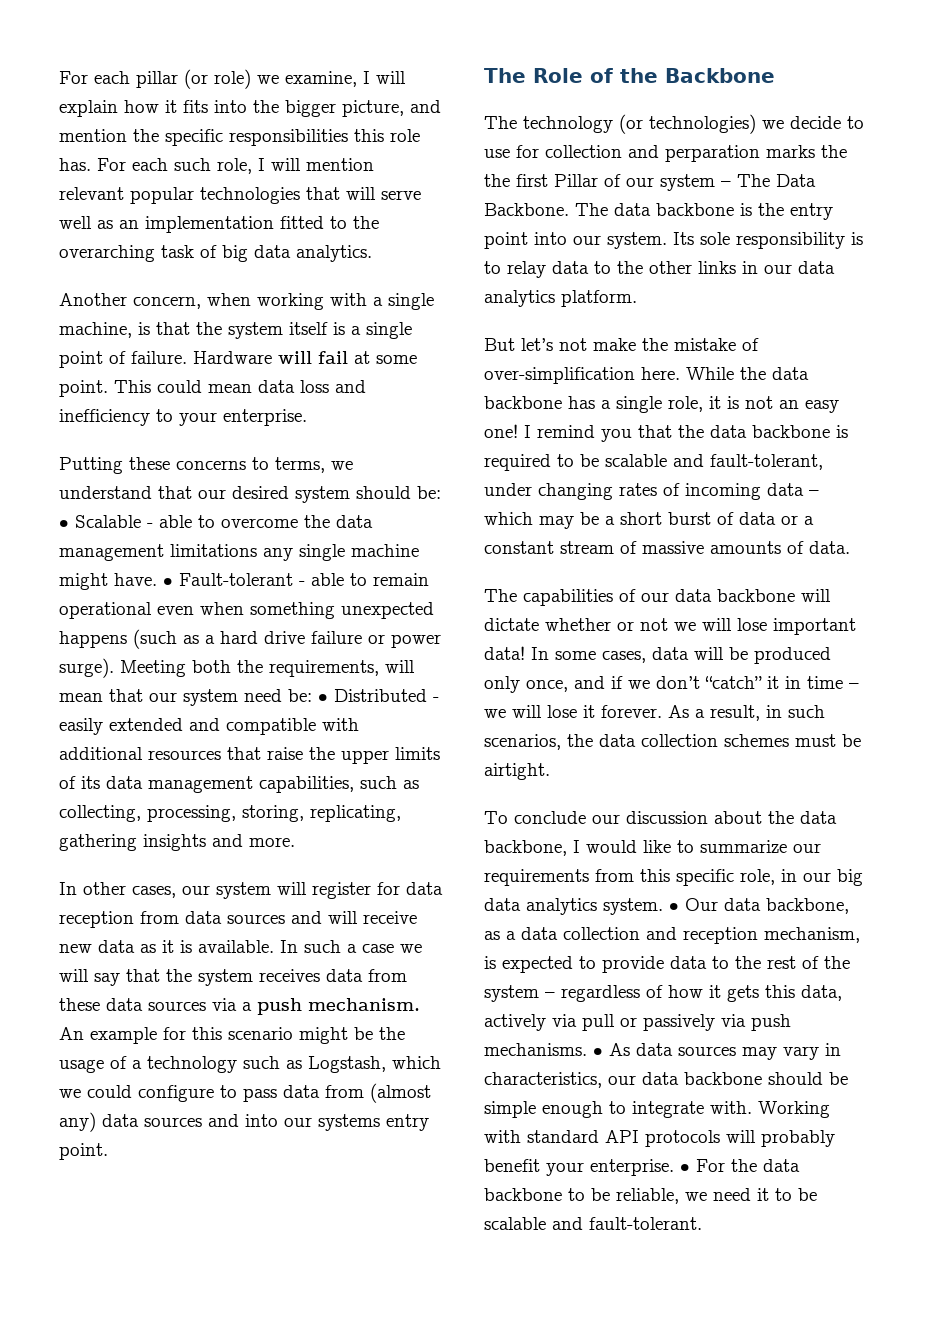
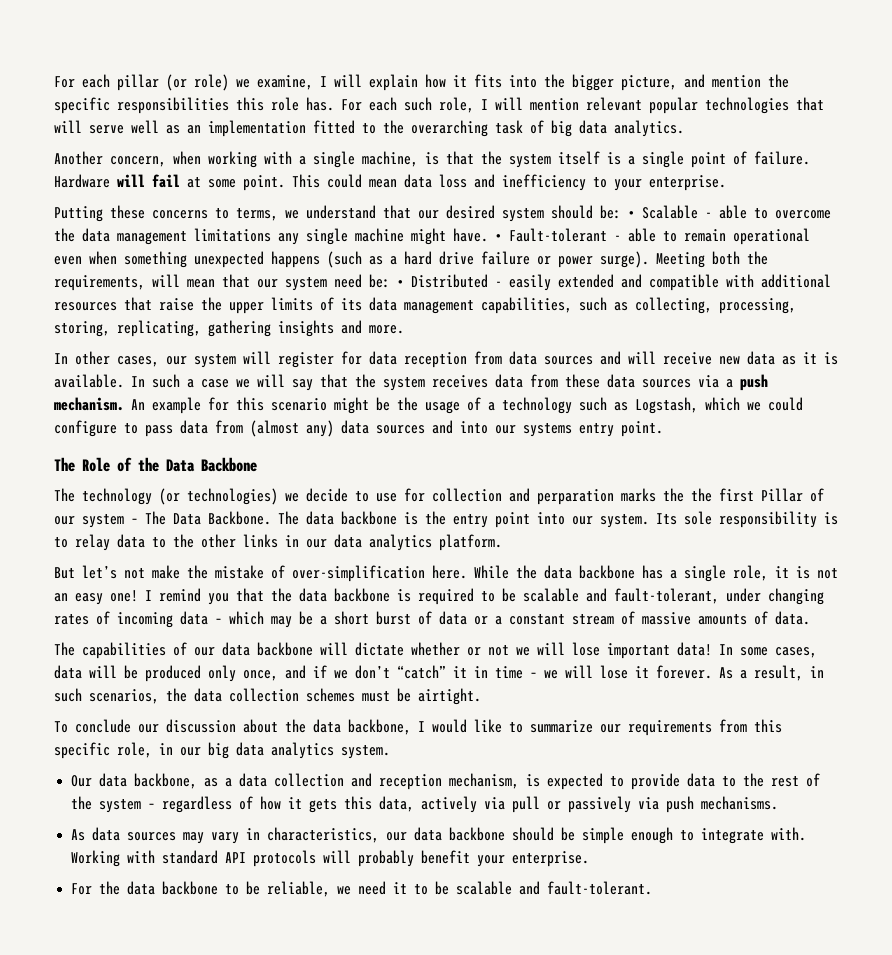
- The Role of the Backbone
+ The Role of the Data Backbone
- To conclude our discussion about the data backbone, I would like to summarize our requirements from this specific role, in our big data analytics system. • Our data backbone, as a data collection and reception mechanism, is expected to provide data to the rest of the system – regardless of how it gets this data, actively via pull or passively via push mechanisms. • As data sources may vary in characteristics, our data backbone should be simple enough to integrate with.
+ To conclude our discussion about the data backbone, I would like to summarize our requirements from this specific role, in our big data analytics system.
+ Our data backbone, as a data collection and reception mechanism, is expected to provide data to the rest of the system – regardless of how it gets this data, actively via pull or passively via push mechanisms.
+ As data sources may vary in characteristics, our data backbone should be simple enough to integrate with.
- Working with standard API protocols will probably benefit your enterprise. • For the data backbone to be reliable, we need it to be scalable and fault-tolerant.
+ Working with standard API protocols will probably benefit your enterprise.
+ For the data backbone to be reliable, we need it to be scalable and fault-tolerant.

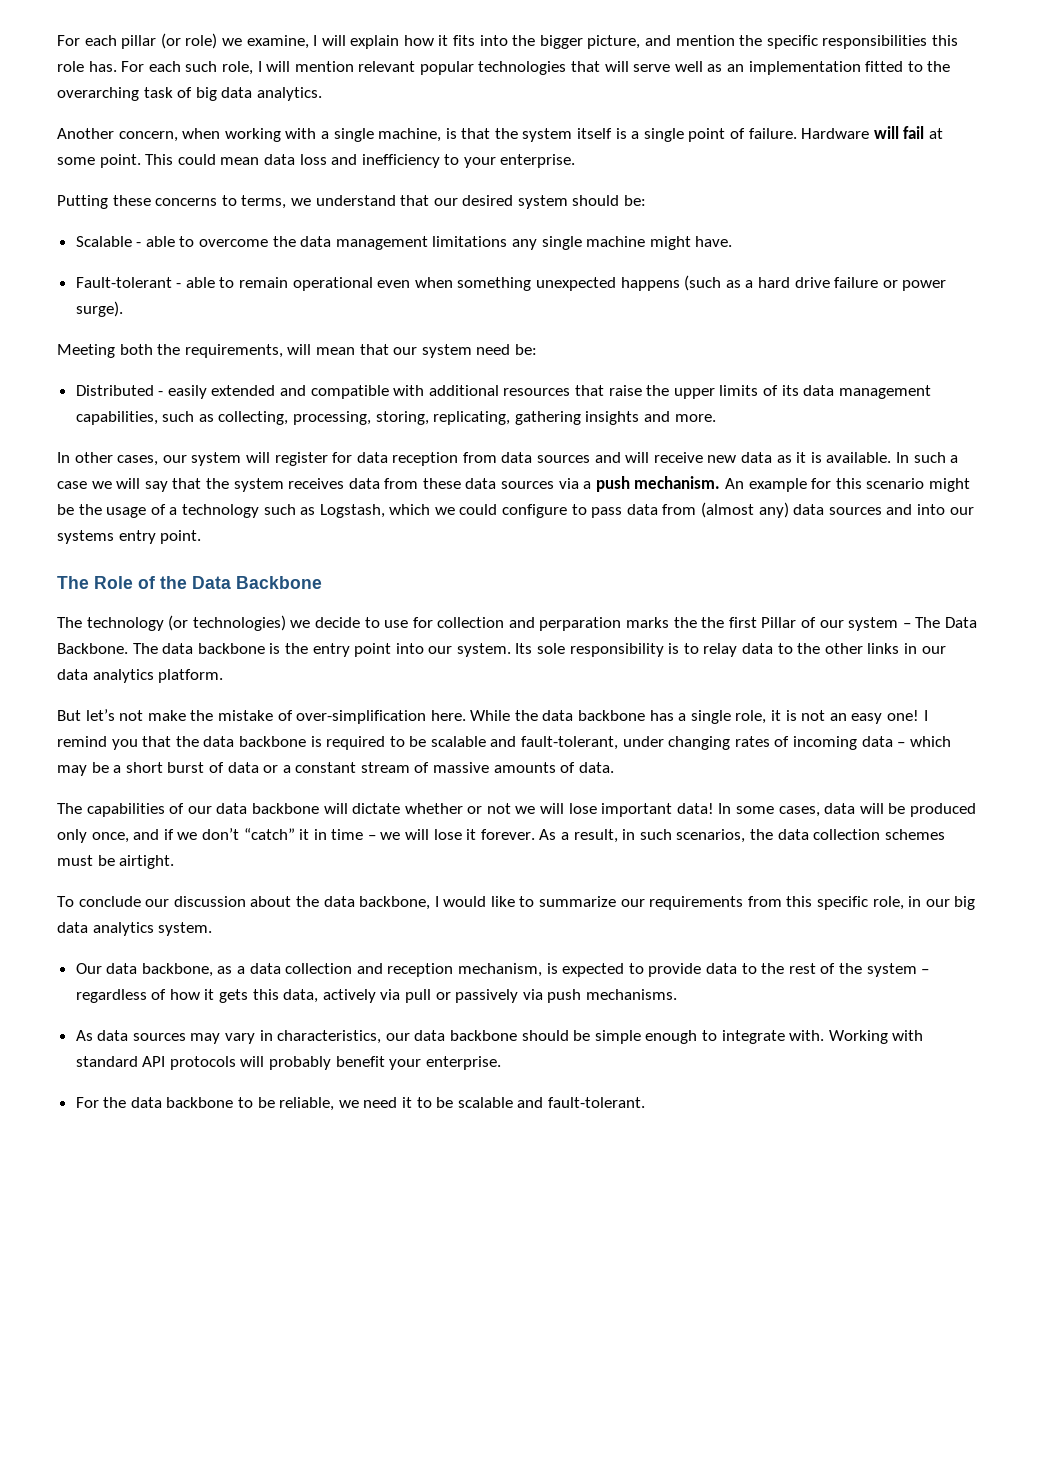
- Putting these concerns to terms, we understand that our desired system should be: • Scalable - able to overcome the data management limitations any single machine might have. • Fault-tolerant - able to remain operational even when something unexpected happens (such as a hard drive failure or power surge). Meeting both the requirements, will mean that our system need be: • Distributed - easily extended and compatible with additional resources that raise the upper limits of its data management capabilities, such as collecting, processing, storing, replicating, gathering insights and more.
+ Putting these concerns to terms, we understand that our desired system should be:
+ Scalable - able to overcome the data management limitations any single machine might have.
+ Fault-tolerant - able to remain operational even when something unexpected happens (such as a hard drive failure or power surge).
+ Meeting both the requirements, will mean that our system need be:
+ Distributed - easily extended and compatible with additional resources that raise the upper limits of its data management capabilities, such as collecting, processing, storing, replicating, gathering insights and more.

